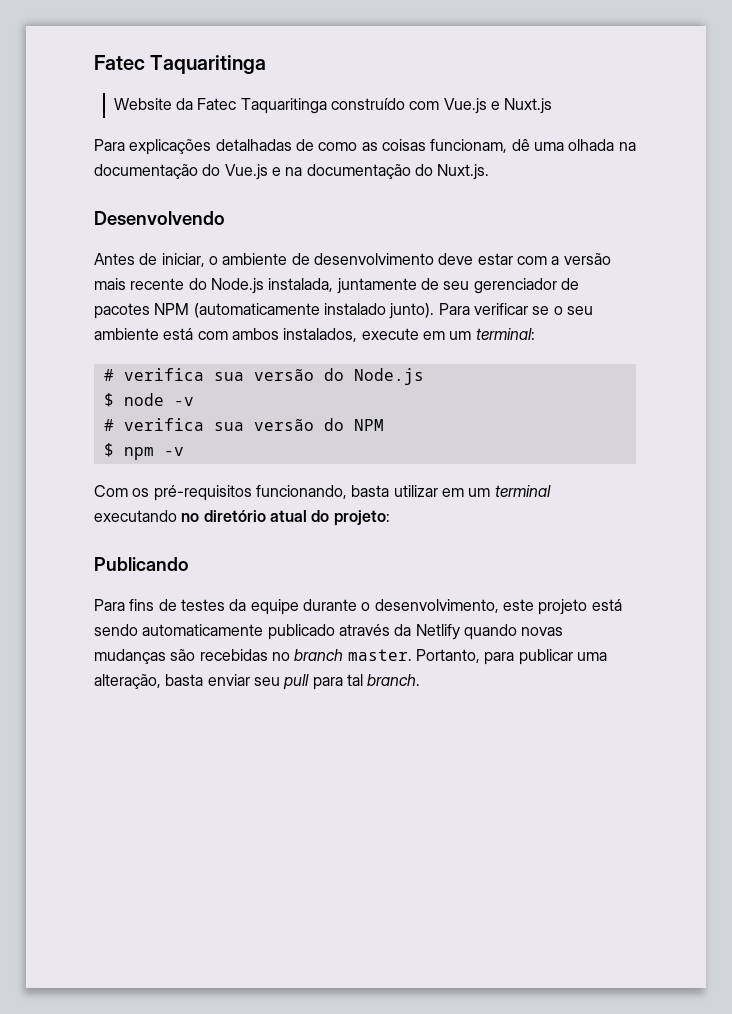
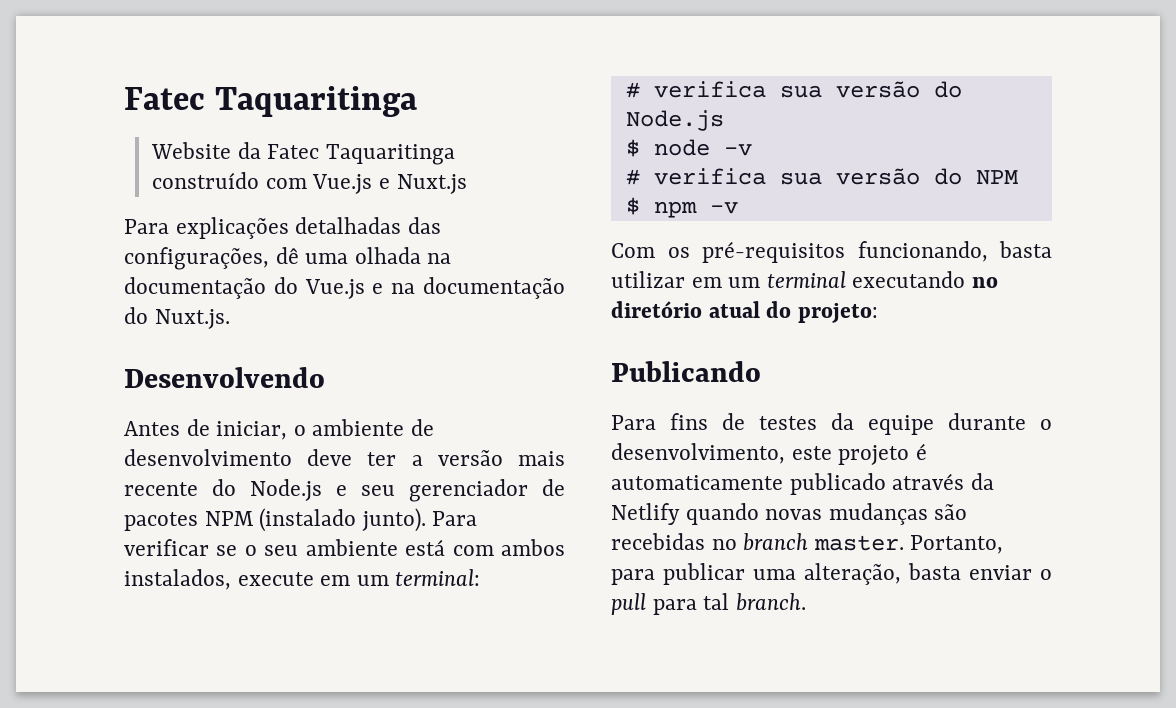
- Para explicações detalhadas de como as coisas funcionam, dê uma olhada na documentação do Vue.js e na documentação do Nuxt.js.
+ Para explicações detalhadas das configurações, dê uma olhada na documentação do Vue.js e na documentação do Nuxt.js.
- Antes de iniciar, o ambiente de desenvolvimento deve estar com a versão mais recente do Node.js instalada, juntamente de seu gerenciador de pacotes NPM (automaticamente instalado junto).
+ Antes de iniciar, o ambiente de desenvolvimento deve ter a versão mais recente do Node.js e seu gerenciador de pacotes NPM (instalado junto).
- Para fins de testes da equipe durante o desenvolvimento, este projeto está sendo automaticamente publicado através da Netlify quando novas mudanças são recebidas no branch master.
+ Para fins de testes da equipe durante o desenvolvimento, este projeto é automaticamente publicado através da Netlify quando novas mudanças são recebidas no branch master.
- Portanto, para publicar uma alteração, basta enviar seu pull para tal branch.
+ Portanto, para publicar uma alteração, basta enviar o pull para tal branch.

